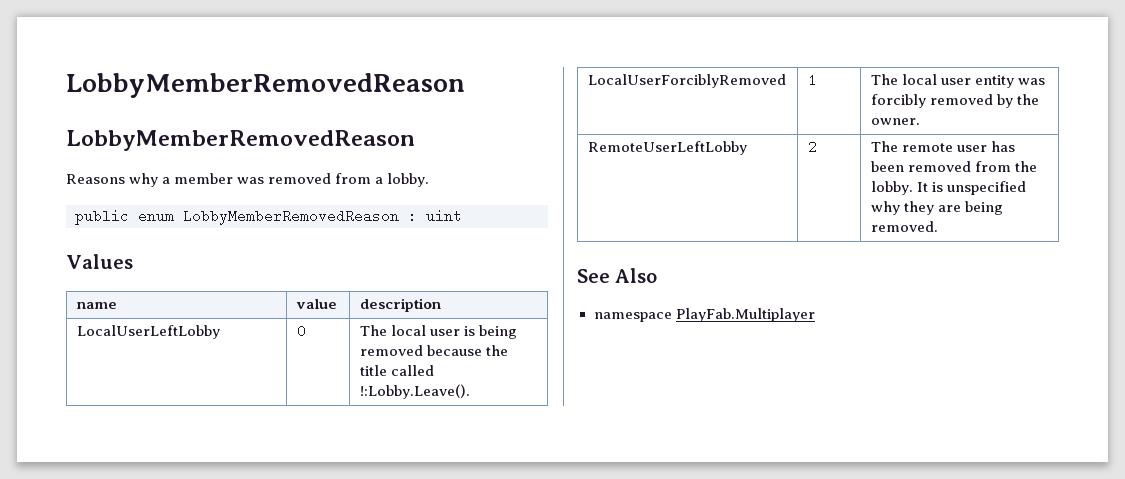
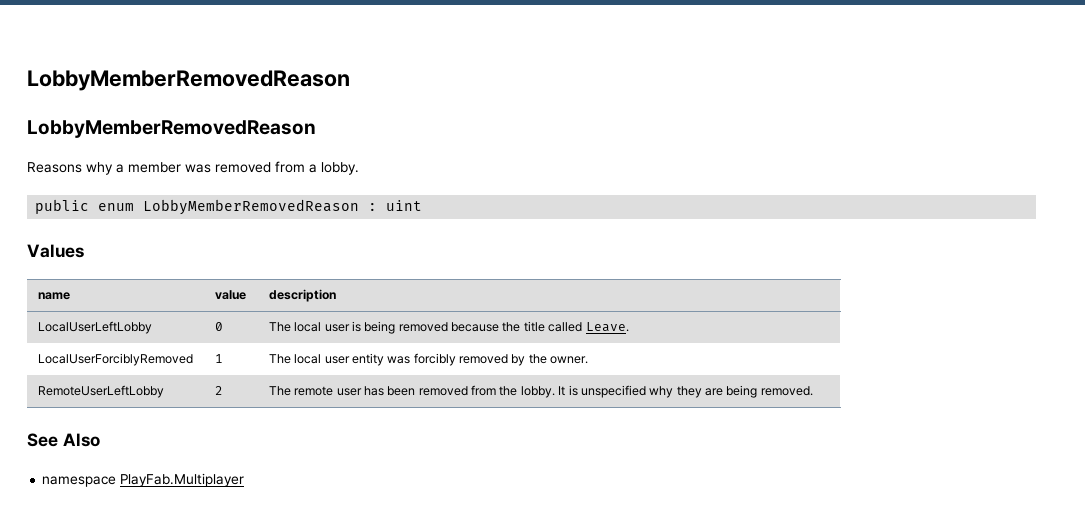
- LocalUserLeftLobby | 0 | The local user is being removed because the title called !:Lobby.Leave().
+ LocalUserLeftLobby | 0 | The local user is being removed because the title called Leave.

